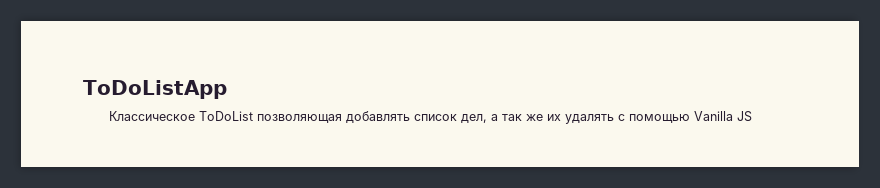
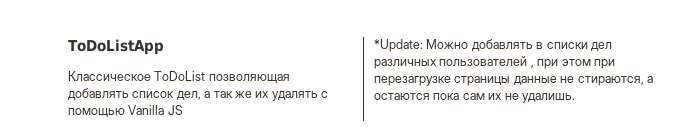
+ *Update: Можно добавлять в списки дел различных пользователей , при этом при перезагрузке страницы данные не стираются, а остаются пока сам их не удалишь.

